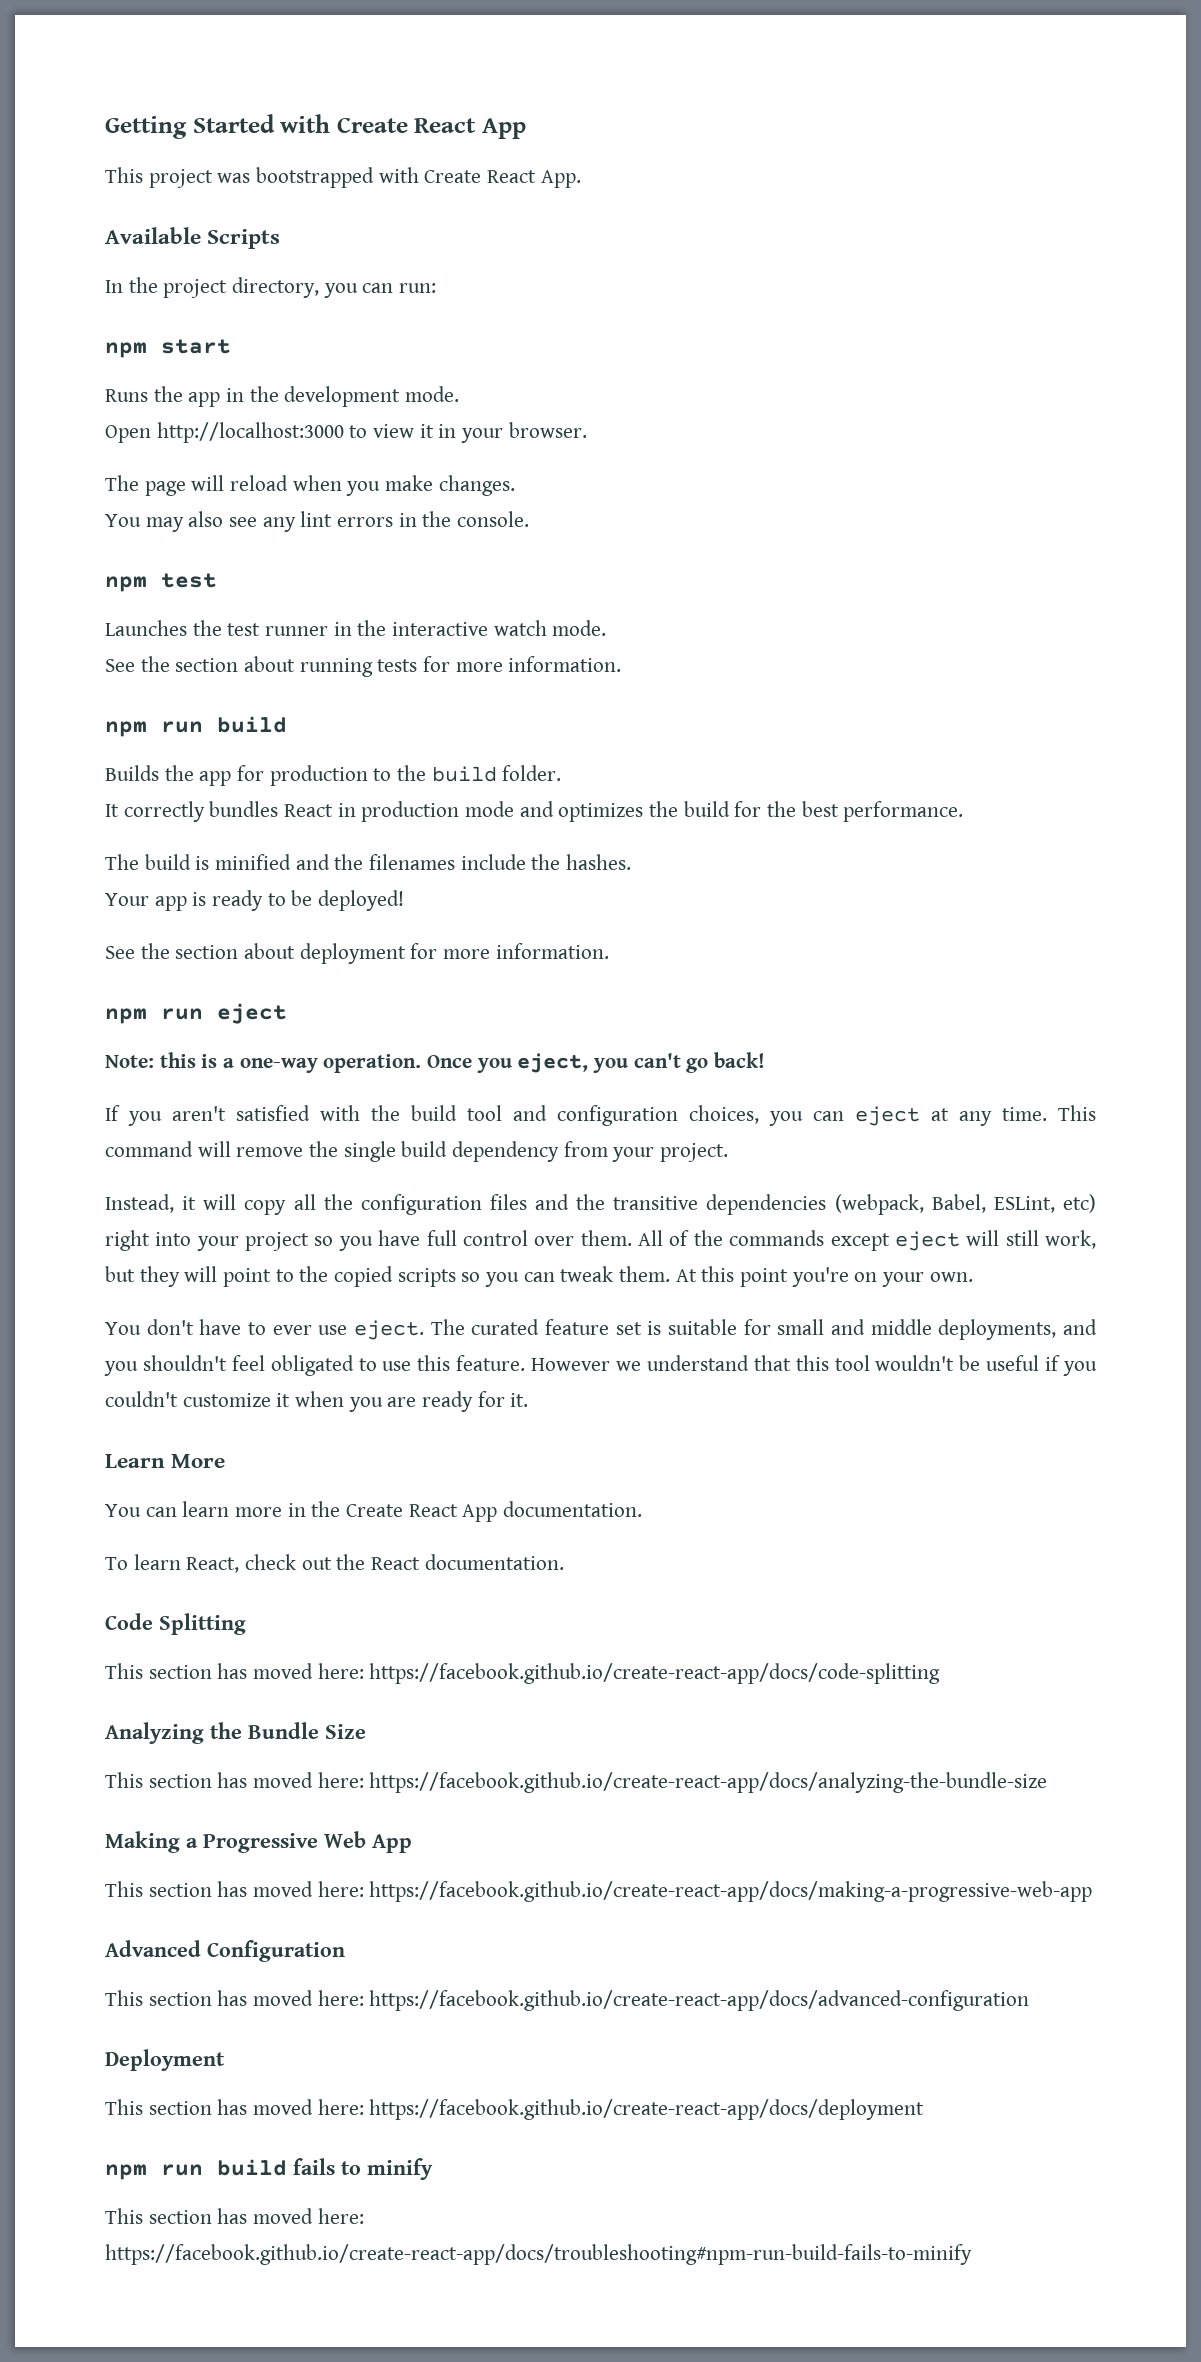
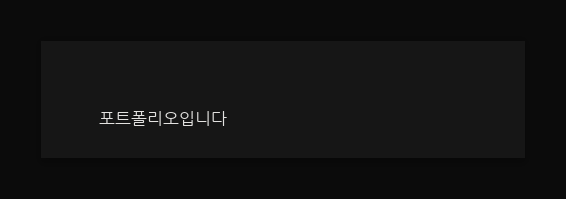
- Getting Started with Create React App
- This project was bootstrapped with Create React App.
- Available Scripts
- In the project directory, you can run:
- npm start
- Runs the app in the development mode.
- Open http://localhost:3000 to view it in your browser.
- The page will reload when you make changes.
- You may also see any lint errors in the console.
- npm test
- Launches the test runner in the interactive watch mode.
- See the section about running tests for more information.
- npm run build
- Builds the app for production to the build folder.
- It correctly bundles React in production mode and optimizes the build for the best performance.
- The build is minified and the filenames include the hashes.
- Your app is ready to be deployed!
- See the section about deployment for more information.
- npm run eject
- Note: this is a one-way operation. Once you eject, you can't go back!
- If you aren't satisfied with the build tool and configuration choices, you can eject at any time. This command will remove the single build dependency from your project.
- Instead, it will copy all the configuration files and the transitive dependencies (webpack, Babel, ESLint, etc) right into your project so you have full control over them. All of the commands except eject will still work, but they will point to the copied scripts so you can tweak them. At this point you're on your own.
- You don't have to ever use eject. The curated feature set is suitable for small and middle deployments, and you shouldn't feel obligated to use this feature. However we understand that this tool wouldn't be useful if you couldn't customize it when you are ready for it.
- Learn More
- You can learn more in the Create React App documentation.
- To learn React, check out the React documentation.
- Code Splitting
- This section has moved here: https://facebook.github.io/create-react-app/docs/code-splitting
- Analyzing the Bundle Size
- This section has moved here: https://facebook.github.io/create-react-app/docs/analyzing-the-bundle-size
- Making a Progressive Web App
- This section has moved here: https://facebook.github.io/create-react-app/docs/making-a-progressive-web-app
- Advanced Configuration
- This section has moved here: https://facebook.github.io/create-react-app/docs/advanced-configuration
- Deployment
- This section has moved here: https://facebook.github.io/create-react-app/docs/deployment
- npm run build fails to minify
- This section has moved here: https://facebook.github.io/create-react-app/docs/troubleshooting#npm-run-build-fails-to-minify
+ 포트폴리오입니다

